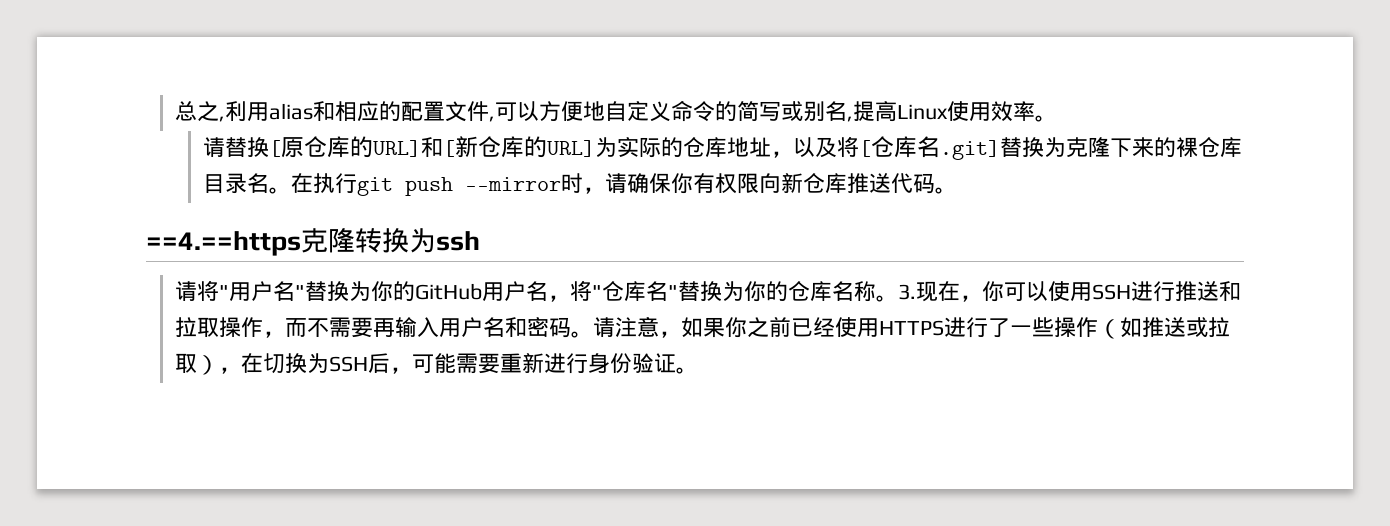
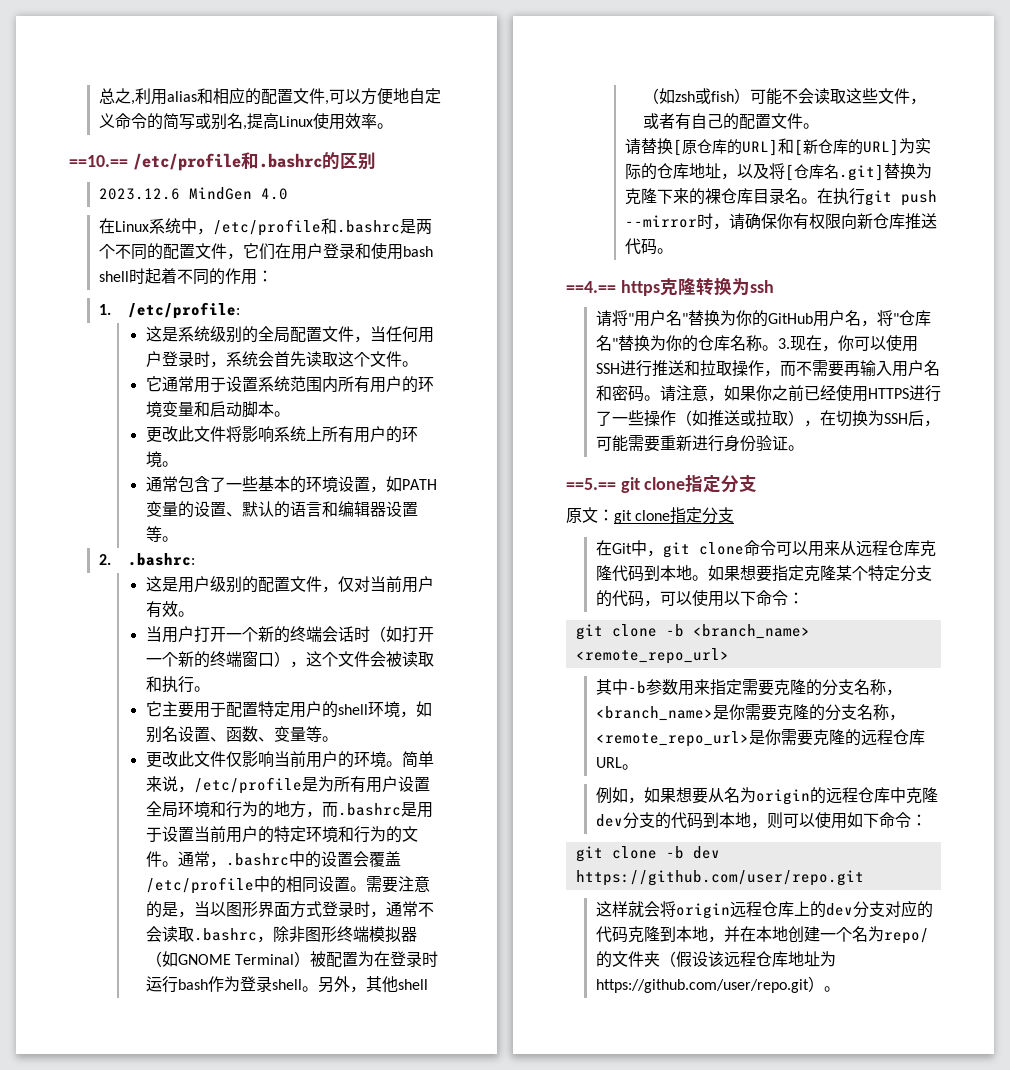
+ ==10.== /etc/profile和.bashrc的区别
+ 2023.12.6 MindGen 4.0
+ 在Linux系统中，/etc/profile和.bashrc是两个不同的配置文件，它们在用户登录和使用bash shell时起着不同的作用：
+ 1. /etc/profile:
+ 这是系统级别的全局配置文件，当任何用户登录时，系统会首先读取这个文件。
+ 它通常用于设置系统范围内所有用户的环境变量和启动脚本。
+ 更改此文件将影响系统上所有用户的环境。
+ 通常包含了一些基本的环境设置，如PATH变量的设置、默认的语言和编辑器设置等。
+ 2. .bashrc:
+ 这是用户级别的配置文件，仅对当前用户有效。
+ 当用户打开一个新的终端会话时（如打开一个新的终端窗口），这个文件会被读取和执行。
+ 它主要用于配置特定用户的shell环境，如别名设置、函数、变量等。
+ 更改此文件仅影响当前用户的环境。简单来说，/etc/profile是为所有用户设置全局环境和行为的地方，而.bashrc是用于设置当前用户的特定环境和行为的文件。通常，.bashrc中的设置会覆盖/etc/profile中的相同设置。需要注意的是，当以图形界面方式登录时，通常不会读取.bashrc，除非图形终端模拟器（如GNOME Terminal）被配置为在登录时运行bash作为登录shell。另外，其他shell（如zsh或fish）可能不会读取这些文件，或者有自己的配置文件。
- ==4.==https克隆转换为ssh
+ ==4.== https克隆转换为ssh
+ ==5.== git clone指定分支
+ 原文：git clone指定分支
+ 在Git中，git clone命令可以用来从远程仓库克隆代码到本地。如果想要指定克隆某个特定分支的代码，可以使用以下命令：
+ git clone -b <branch_name> <remote_repo_url>
+ 其中-b参数用来指定需要克隆的分支名称，<branch_name>是你需要克隆的分支名称，<remote_repo_url>是你需要克隆的远程仓库URL。
+ 例如，如果想要从名为origin的远程仓库中克隆dev分支的代码到本地，则可以使用如下命令：
+ git clone -b dev https://github.com/user/repo.git
+ 这样就会将origin远程仓库上的dev分支对应的代码克隆到本地，并在本地创建一个名为repo/的文件夹（假设该远程仓库地址为https://github.com/user/repo.git）。

